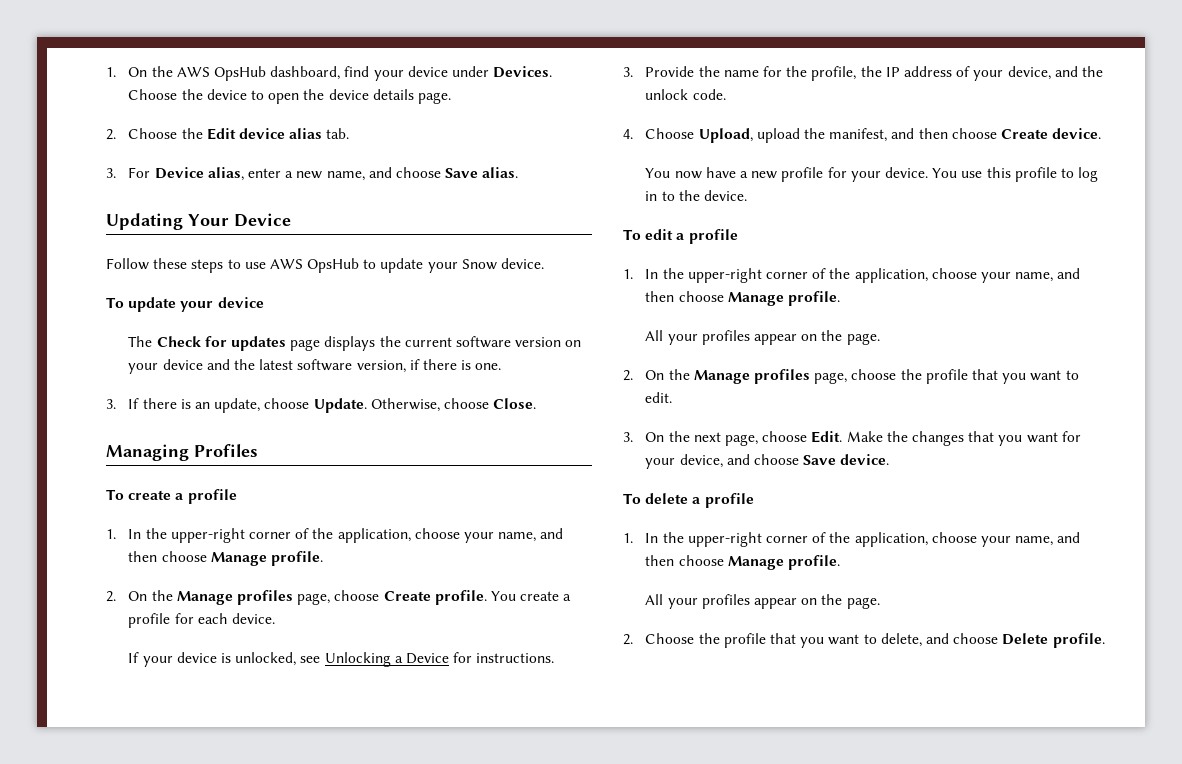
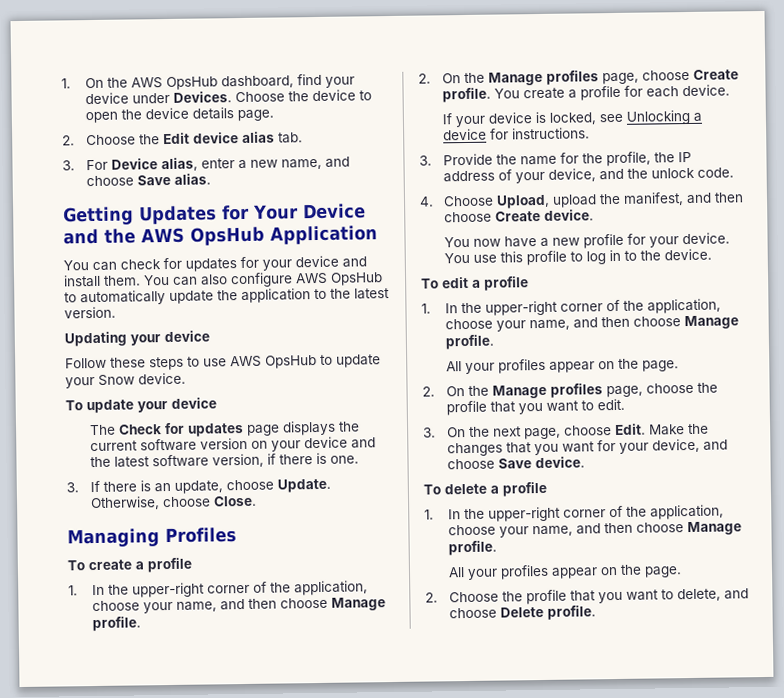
- Updating Your Device
+ Getting Updates for Your Device and the AWS OpsHub Application
+ You can check for updates for your device and install them. You can also configure AWS OpsHub to automatically update the application to the latest version.
+ Updating your device
- If your device is unlocked, see Unlocking a Device for instructions.
+ If your device is locked, see Unlocking a device for instructions.

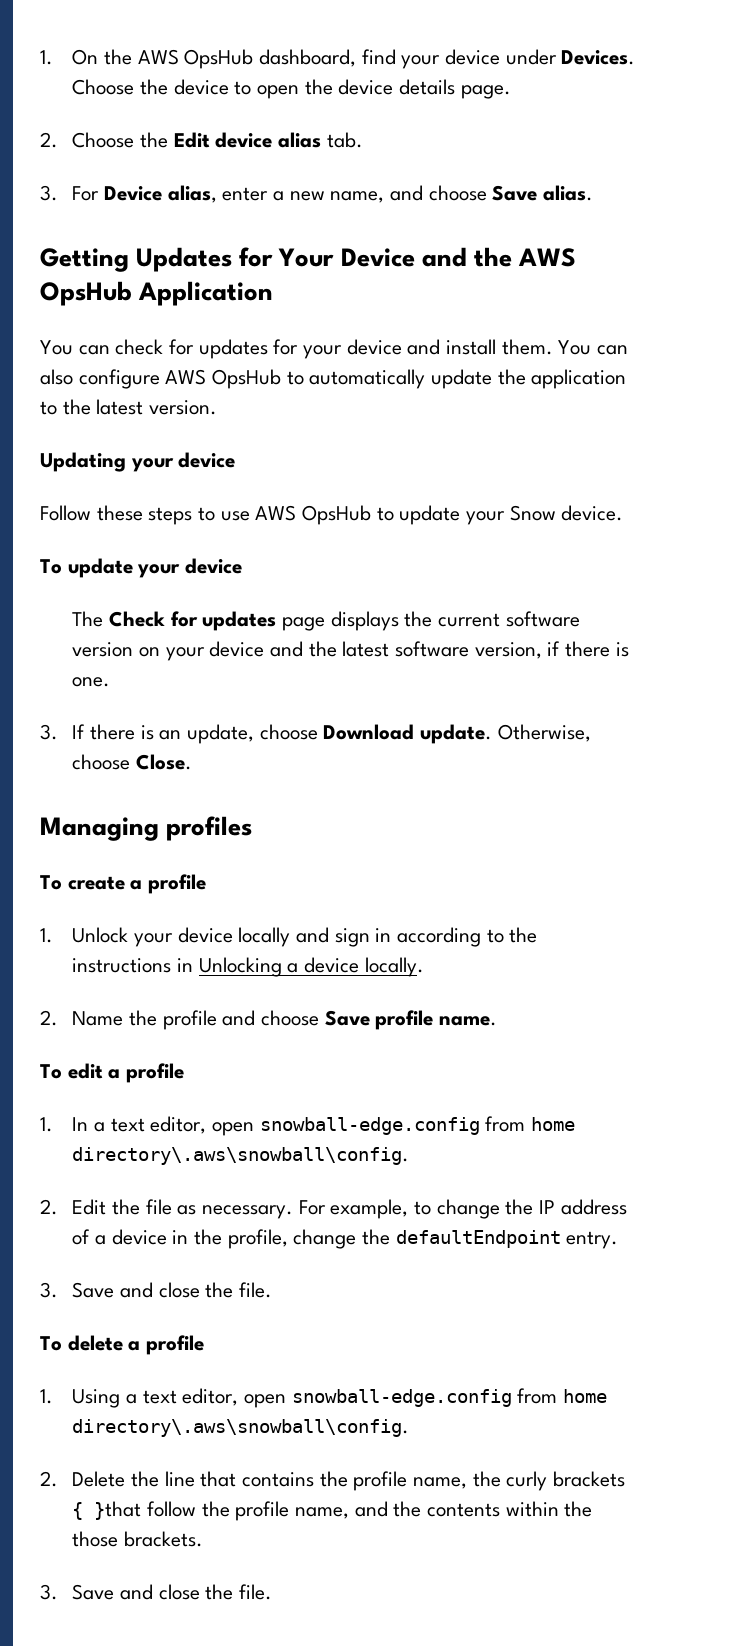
- 3. If there is an update, choose Update.
+ 3. If there is an update, choose Download update.
- Managing Profiles
+ Managing profiles
  To create a profile
- 1. In the upper-right corner of the application, choose your name, and then choose Manage profile.
- 2. On the Manage profiles page, choose Create profile. You create a profile for each device.
- If your device is locked, see Unlocking a device for instructions.
- 3. Provide the name for the profile, the IP address of your device, and the unlock code.
- 4. Choose Upload, upload the manifest, and then choose Create device.
- You now have a new profile for your device. You use this profile to log in to the device.
+ 1. Unlock your device locally and sign in according to the instructions in Unlocking a device locally.
+ 2. Name the profile and choose Save profile name.
  To edit a profile
- 1. In the upper-right corner of the application, choose your name, and then choose Manage profile.
- All your profiles appear on the page.
- 2. On the Manage profiles page, choose the profile that you want to edit.
- 3. On the next page, choose Edit. Make the changes that you want for your device, and choose Save device.
+ 1. In a text editor, open snowball-edge.config from home directory\.aws\snowball\config.
+ 2. Edit the file as necessary. For example, to change the IP address of a device in the profile, change the defaultEndpoint entry.
+ 3. Save and close the file.
  To delete a profile
- 1. In the upper-right corner of the application, choose your name, and then choose Manage profile.
- All your profiles appear on the page.
- 2. Choose the profile that you want to delete, and choose Delete profile.
+ 1. Using a text editor, open snowball-edge.config from home directory\.aws\snowball\config.
+ 2. Delete the line that contains the profile name, the curly brackets { }that follow the profile name, and the contents within the those brackets.
+ 3. Save and close the file.

